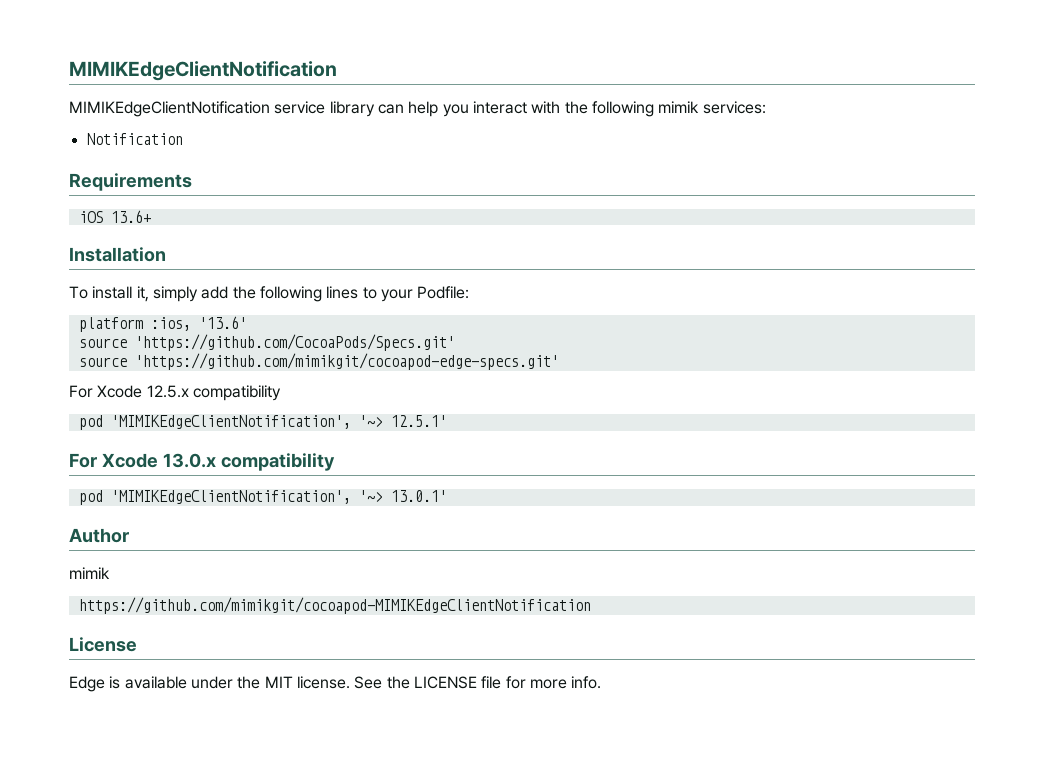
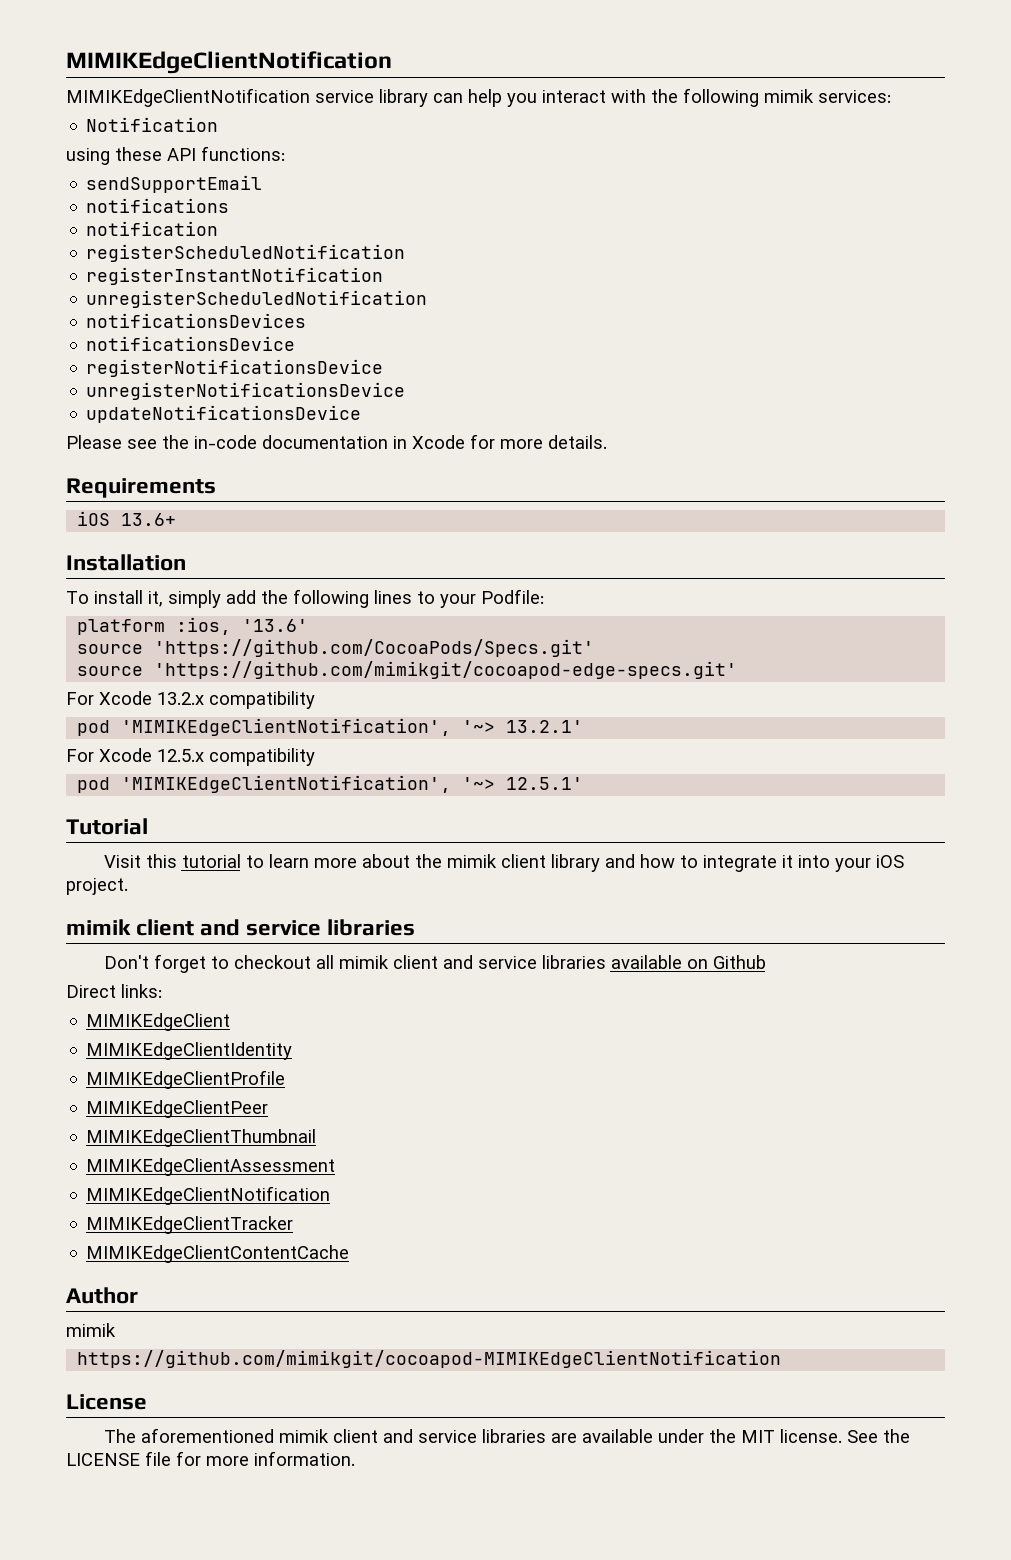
+ using these API functions:
+ sendSupportEmail
+ notifications
+ notification
+ registerScheduledNotification
+ registerInstantNotification
+ unregisterScheduledNotification
+ notificationsDevices
+ notificationsDevice
+ registerNotificationsDevice
+ unregisterNotificationsDevice
+ updateNotificationsDevice
+ Please see the in-code documentation in Xcode for more details.
+ For Xcode 13.2.x compatibility
+ pod 'MIMIKEdgeClientNotification', '~> 13.2.1'
- For Xcode 13.0.x compatibility
- pod 'MIMIKEdgeClientNotification', '~> 13.0.1'
+ Tutorial
+ Visit this tutorial to learn more about the mimik client library and how to integrate it into your iOS project.
+ mimik client and service libraries
+ Don't forget to checkout all mimik client and service libraries available on Github
+ Direct links:
+ MIMIKEdgeClient
+ MIMIKEdgeClientIdentity
+ MIMIKEdgeClientProfile
+ MIMIKEdgeClientPeer
+ MIMIKEdgeClientThumbnail
+ MIMIKEdgeClientAssessment
+ MIMIKEdgeClientNotification
+ MIMIKEdgeClientTracker
+ MIMIKEdgeClientContentCache
  Author
  mimik
  https://github.com/mimikgit/cocoapod-MIMIKEdgeClientNotification
  License
- Edge is available under the MIT license.
+ The aforementioned mimik client and service libraries are available under the MIT license.
- See the LICENSE file for more info.
+ See the LICENSE file for more information.

